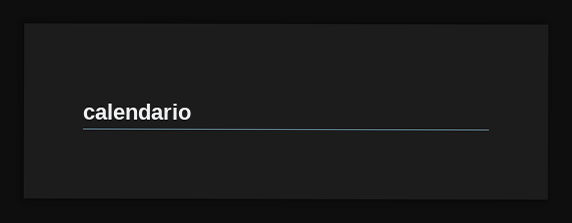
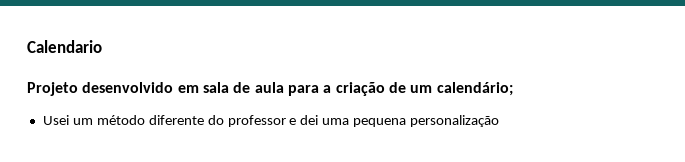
- calendario
+ Calendario
+ Projeto desenvolvido em sala de aula para a criação de um calendário;
+ Usei um método diferente do professor e dei uma pequena personalização

